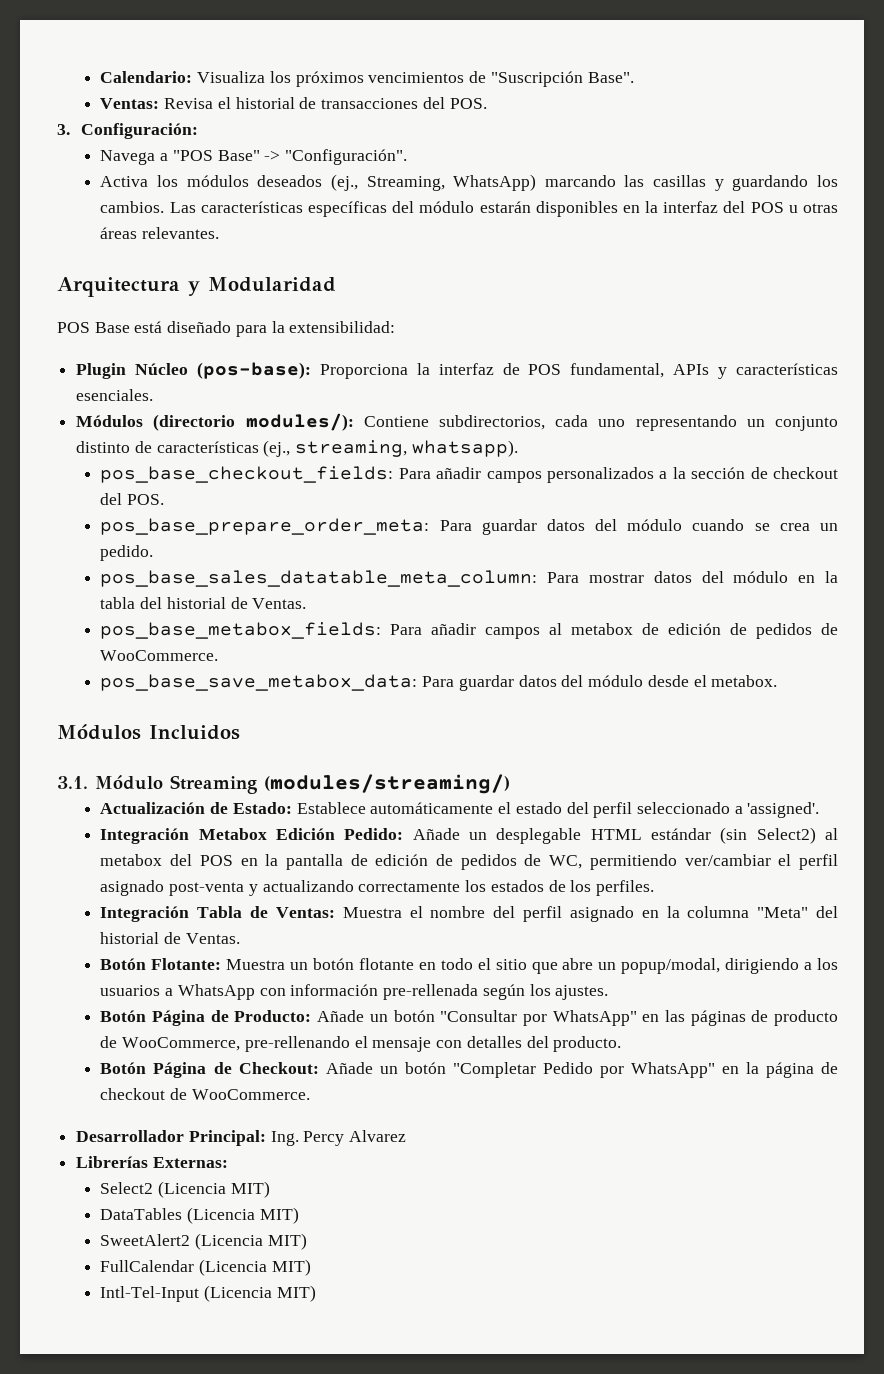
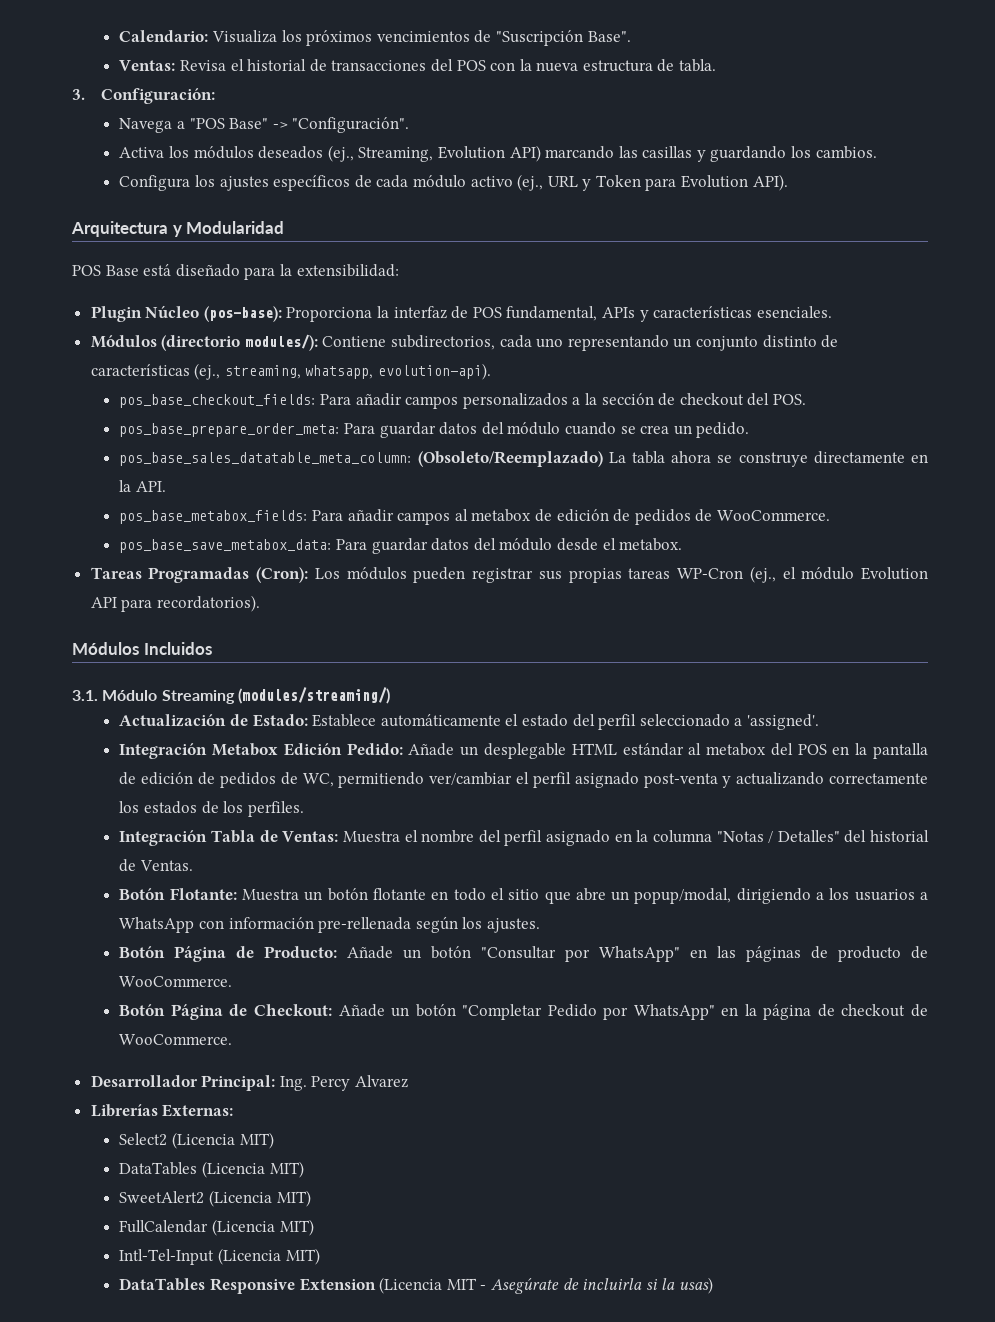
- Ventas: Revisa el historial de transacciones del POS.
+ Ventas: Revisa el historial de transacciones del POS con la nueva estructura de tabla.
- Activa los módulos deseados (ej., Streaming, WhatsApp) marcando las casillas y guardando los cambios. Las características específicas del módulo estarán disponibles en la interfaz del POS u otras áreas relevantes.
+ Activa los módulos deseados (ej., Streaming, Evolution API) marcando las casillas y guardando los cambios.
+ Configura los ajustes específicos de cada módulo activo (ej., URL y Token para Evolution API).
- Módulos (directorio modules/): Contiene subdirectorios, cada uno representando un conjunto distinto de características (ej., streaming, whatsapp).
+ Módulos (directorio modules/): Contiene subdirectorios, cada uno representando un conjunto distinto de características (ej., streaming, whatsapp, evolution-api).
- pos_base_sales_datatable_meta_column: Para mostrar datos del módulo en la tabla del historial de Ventas.
+ pos_base_sales_datatable_meta_column: (Obsoleto/Reemplazado) La tabla ahora se construye directamente en la API.
+ Tareas Programadas (Cron): Los módulos pueden registrar sus propias tareas WP-Cron (ej., el módulo Evolution API para recordatorios).
- Integración Metabox Edición Pedido: Añade un desplegable HTML estándar (sin Select2) al metabox del POS en la pantalla de edición de pedidos de WC, permitiendo ver/cambiar el perfil asignado post-venta y actualizando correctamente los estados de los perfiles.
+ Integración Metabox Edición Pedido: Añade un desplegable HTML estándar al metabox del POS en la pantalla de edición de pedidos de WC, permitiendo ver/cambiar el perfil asignado post-venta y actualizando correctamente los estados de los perfiles.
- Integración Tabla de Ventas: Muestra el nombre del perfil asignado en la columna "Meta" del historial de Ventas.
+ Integración Tabla de Ventas: Muestra el nombre del perfil asignado en la columna "Notas / Detalles" del historial de Ventas.
- Botón Página de Producto: Añade un botón "Consultar por WhatsApp" en las páginas de producto de WooCommerce, pre-rellenando el mensaje con detalles del producto.
+ Botón Página de Producto: Añade un botón "Consultar por WhatsApp" en las páginas de producto de WooCommerce.
+ DataTables Responsive Extension (Licencia MIT - Asegúrate de incluirla si la usas)

